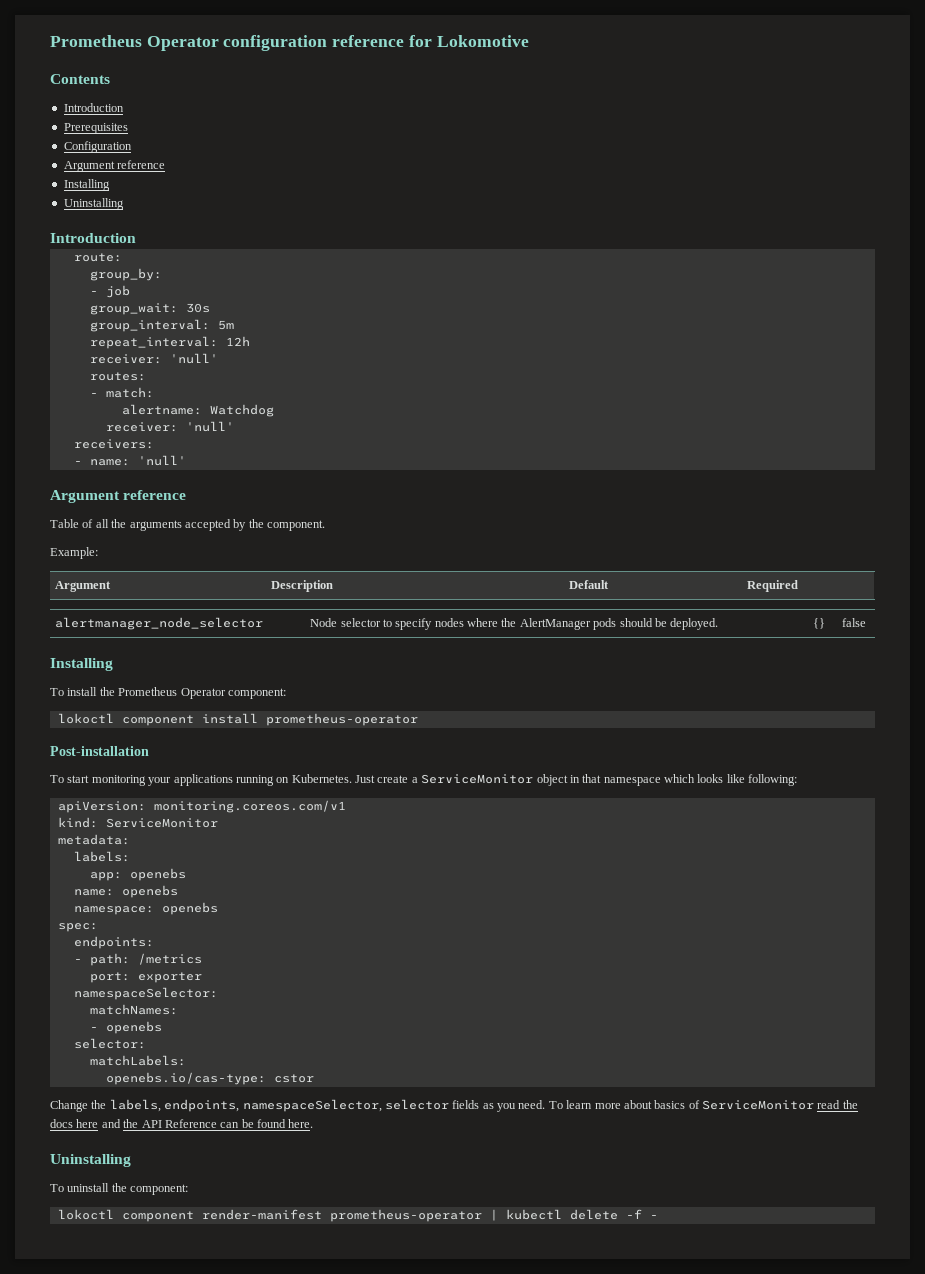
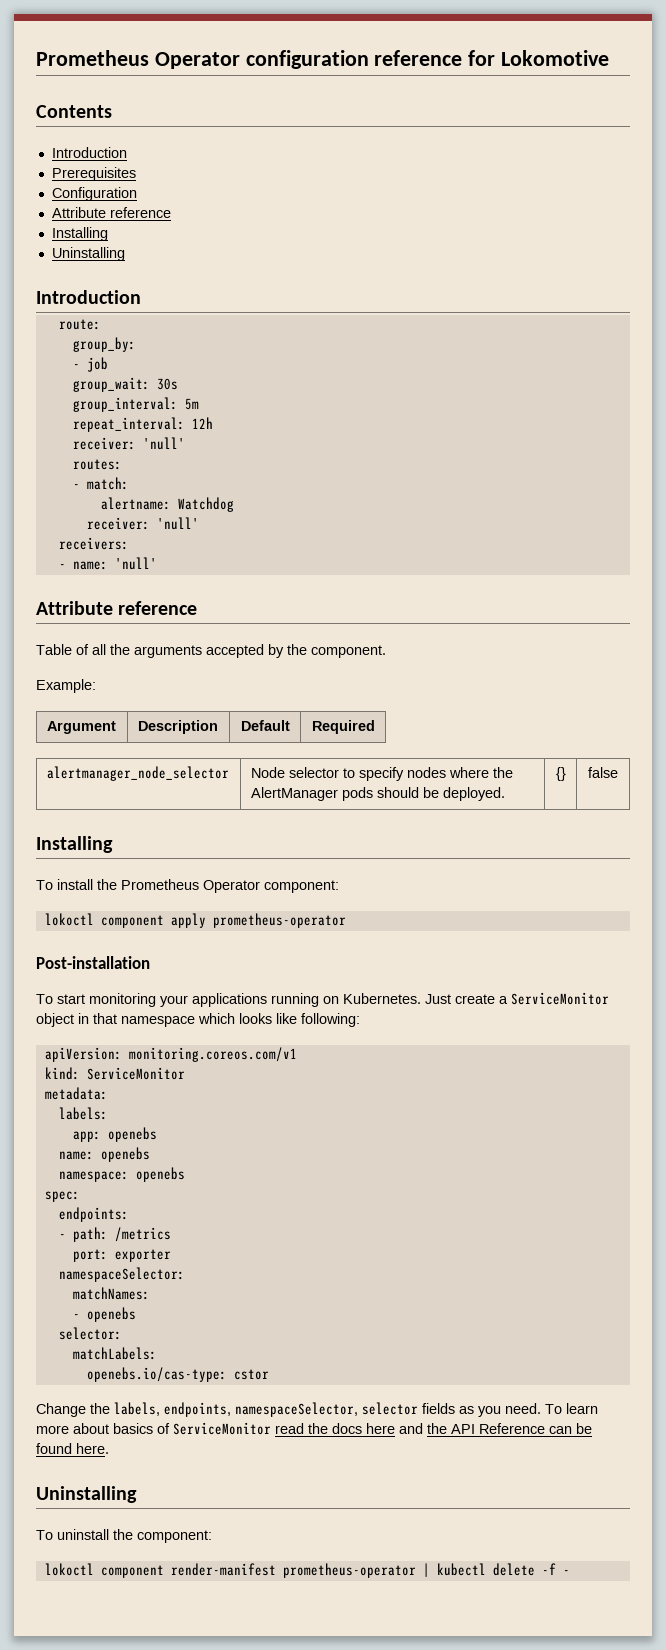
  Configuration
- Argument reference
+ Attribute reference
  - name: 'null'
- Argument reference
+ Attribute reference
- lokoctl component install prometheus-operator
+ lokoctl component apply prometheus-operator

